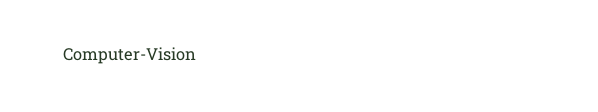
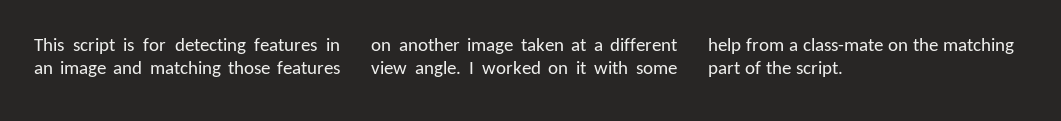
- Computer-Vision
+ This script is for detecting features in an image and matching those features on another image taken at a different view angle. I worked on it with some help from a class-mate on the matching part of the script.

